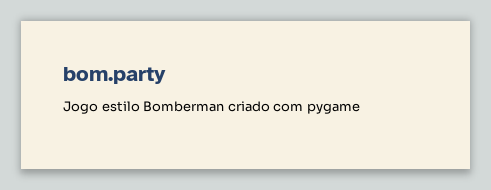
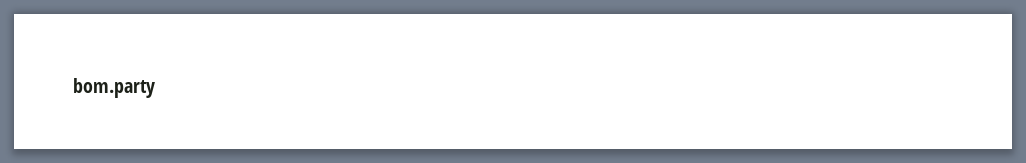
- Jogo estilo Bomberman criado com pygame

